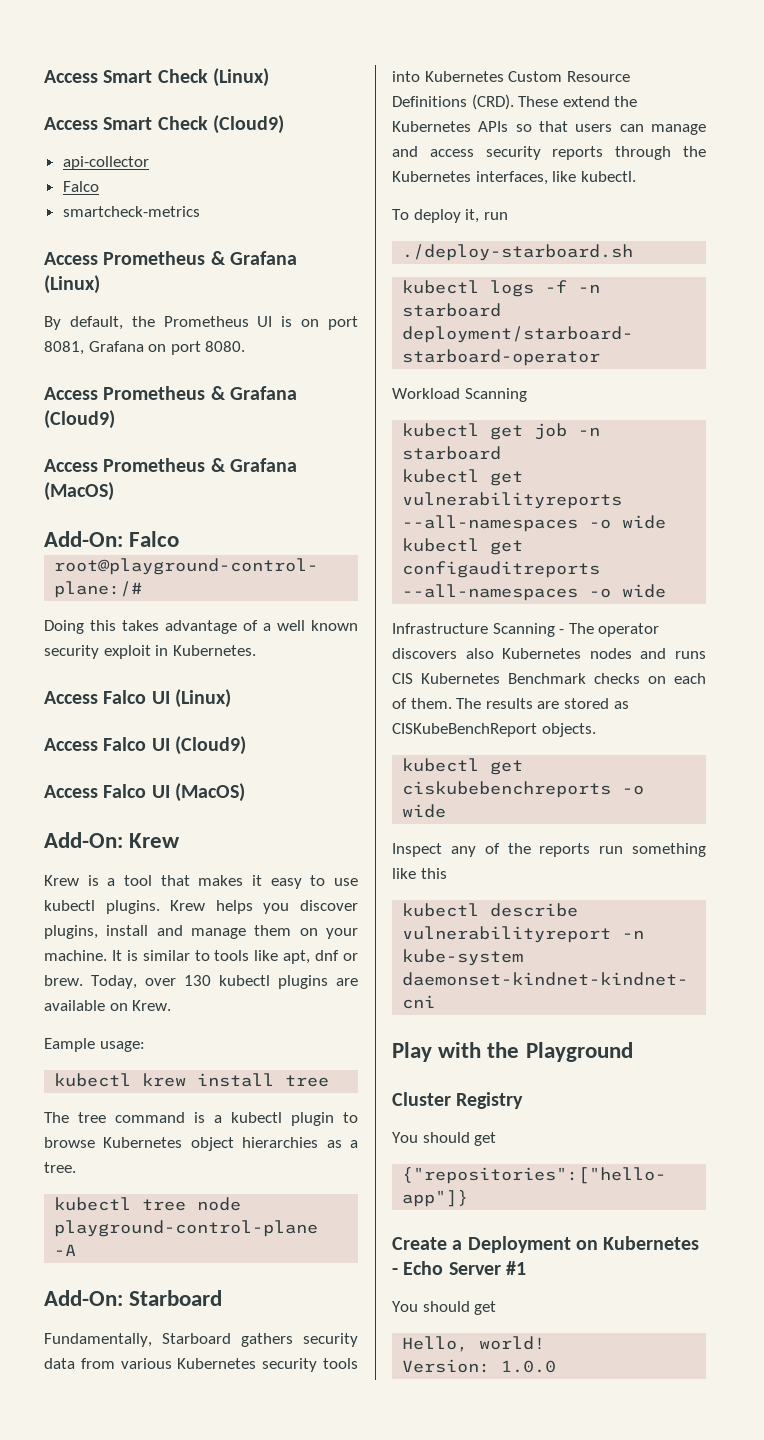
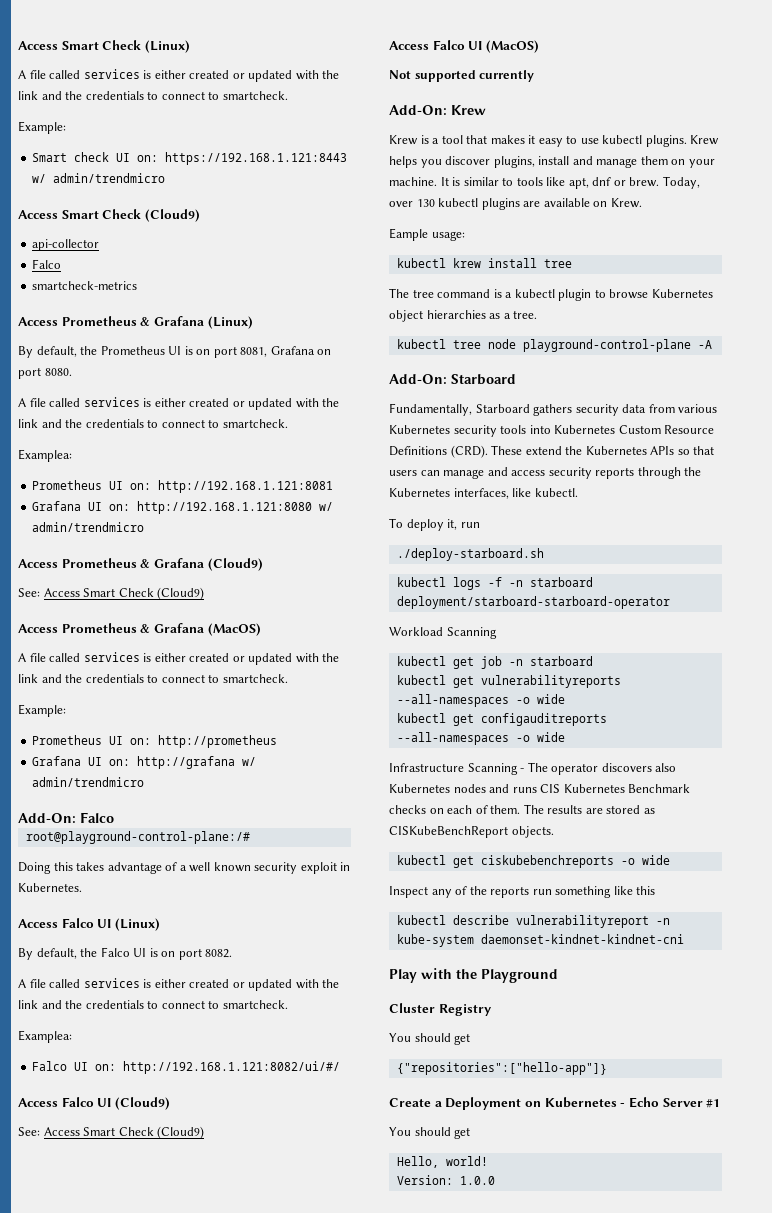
  Access Smart Check (Linux)
+ A file called services is either created or updated with the link and the credentials to connect to smartcheck.
+ Example:
+ Smart check UI on: https://192.168.1.121:8443 w/ admin/trendmicro
  By default, the Prometheus UI is on port 8081, Grafana on port 8080.
+ A file called services is either created or updated with the link and the credentials to connect to smartcheck.
+ Examplea:
+ Prometheus UI on: http://192.168.1.121:8081
+ Grafana UI on: http://192.168.1.121:8080 w/ admin/trendmicro
  Access Prometheus & Grafana (Cloud9)
+ See: Access Smart Check (Cloud9)
  Access Prometheus & Grafana (MacOS)
+ A file called services is either created or updated with the link and the credentials to connect to smartcheck.
+ Example:
+ Prometheus UI on: http://prometheus
+ Grafana UI on: http://grafana w/ admin/trendmicro
+ By default, the Falco UI is on port 8082.
+ A file called services is either created or updated with the link and the credentials to connect to smartcheck.
+ Examplea:
+ Falco UI on: http://192.168.1.121:8082/ui/#/
  Access Falco UI (Cloud9)
+ See: Access Smart Check (Cloud9)
+ Not supported currently

